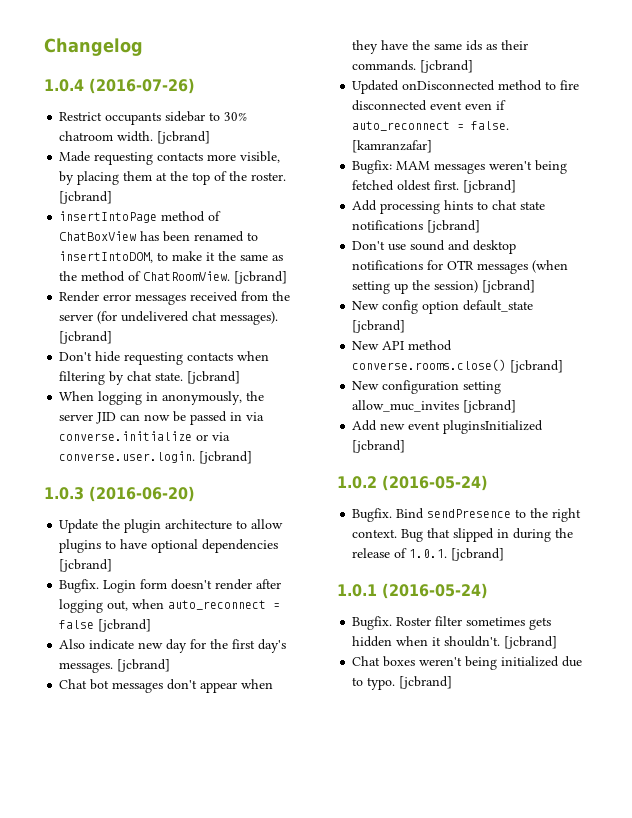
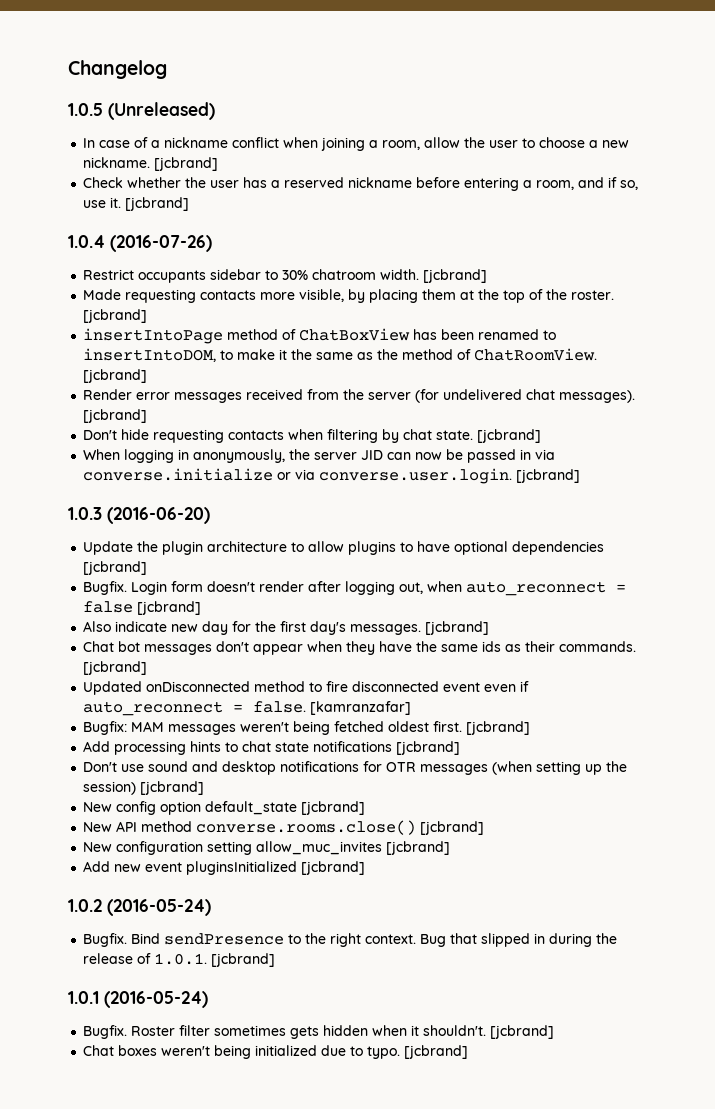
+ 1.0.5 (Unreleased)
+ In case of a nickname conflict when joining a room, allow the user to choose a new nickname. [jcbrand]
+ Check whether the user has a reserved nickname before entering a room, and if so, use it. [jcbrand]

